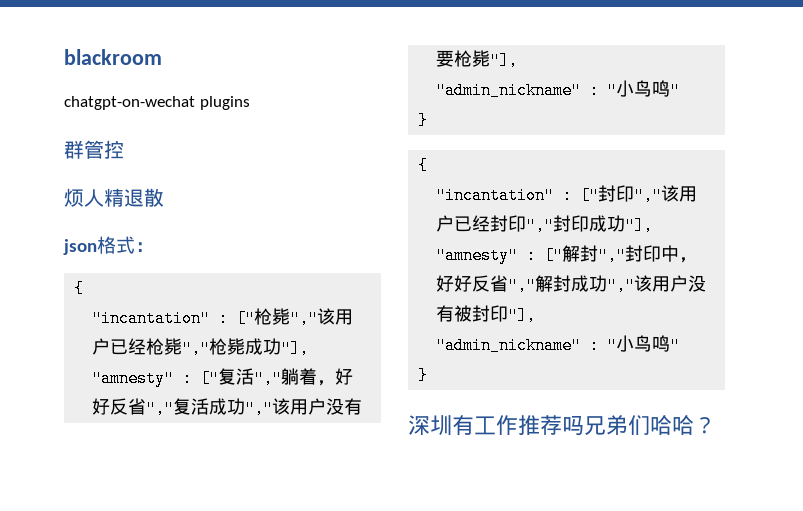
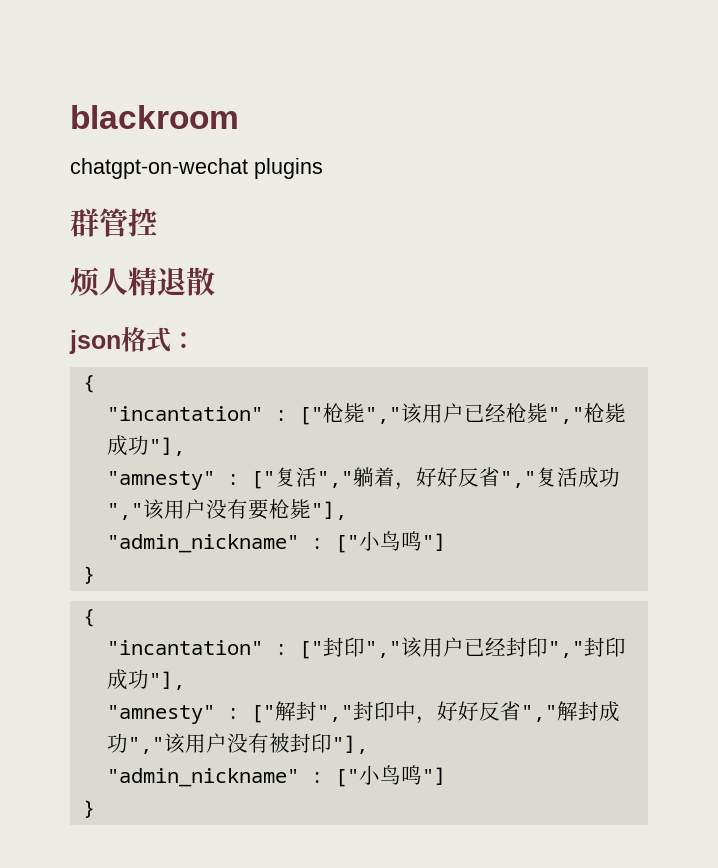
  "amnesty" : ["复活","躺着，好好反省","复活成功","该用户没有要枪毙"],
- "admin_nickname" : "小鸟鸣"
+ "admin_nickname" : ["小鸟鸣"]
  "amnesty" : ["解封","封印中，好好反省","解封成功","该用户没有被封印"],
- "admin_nickname" : "小鸟鸣"
+ "admin_nickname" : ["小鸟鸣"]
  }
- 深圳有工作推荐吗兄弟们哈哈？

